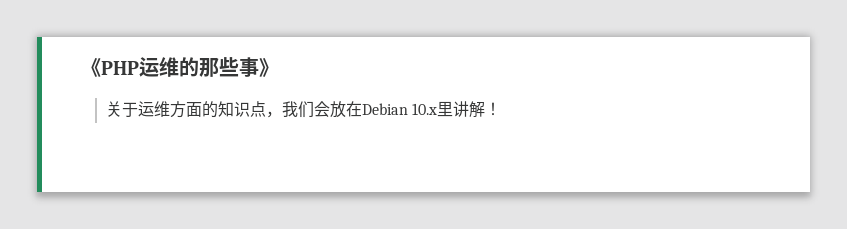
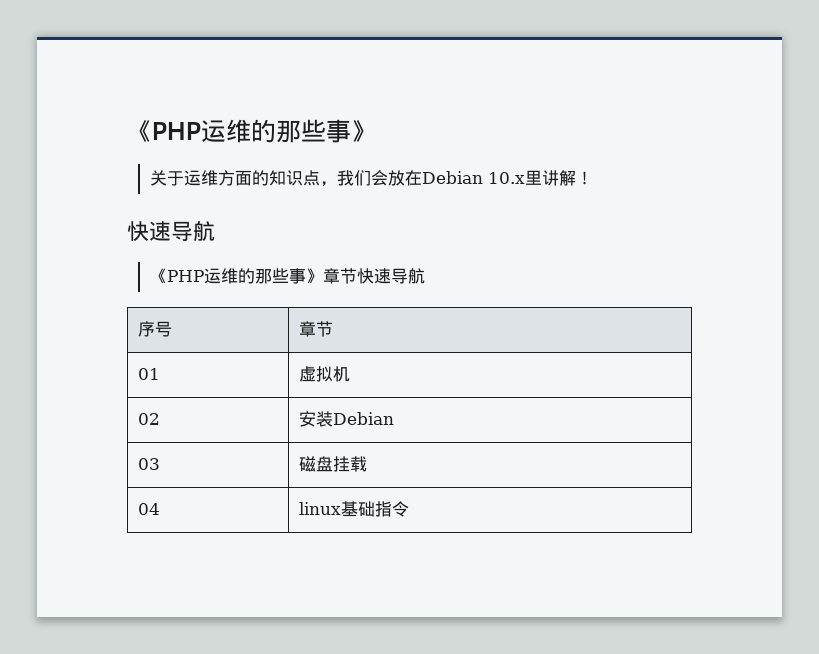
  关于运维方面的知识点，我们会放在Debian 10.x里讲解！
+ 快速导航
+ 《PHP运维的那些事》章节快速导航
+ 序号 | 章节
+ 01 | 虚拟机
+ 02 | 安装Debian
+ 03 | 磁盘挂载
+ 04 | linux基础指令

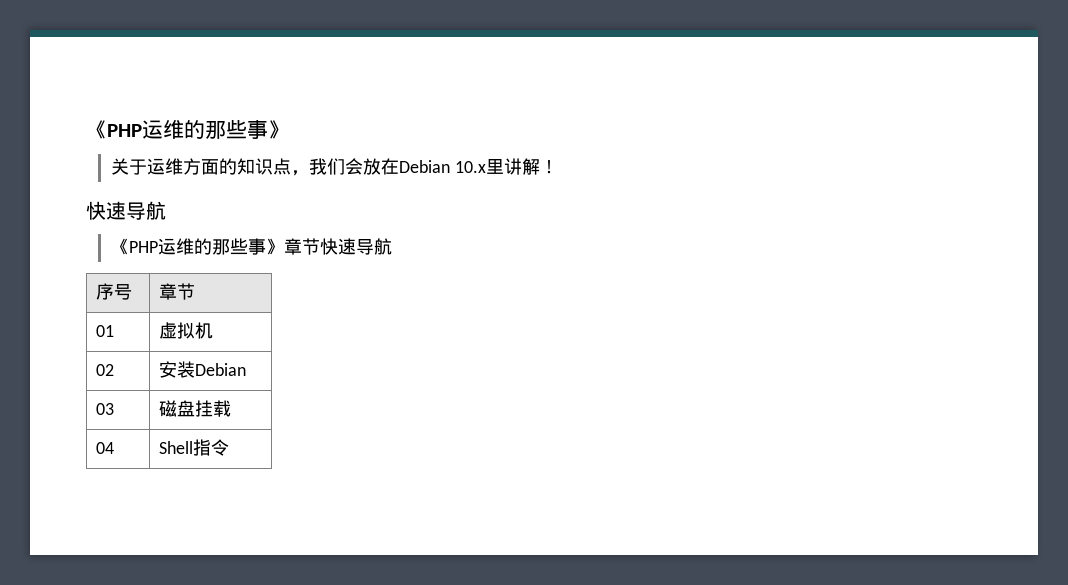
- 04 | linux基础指令
+ 04 | Shell指令

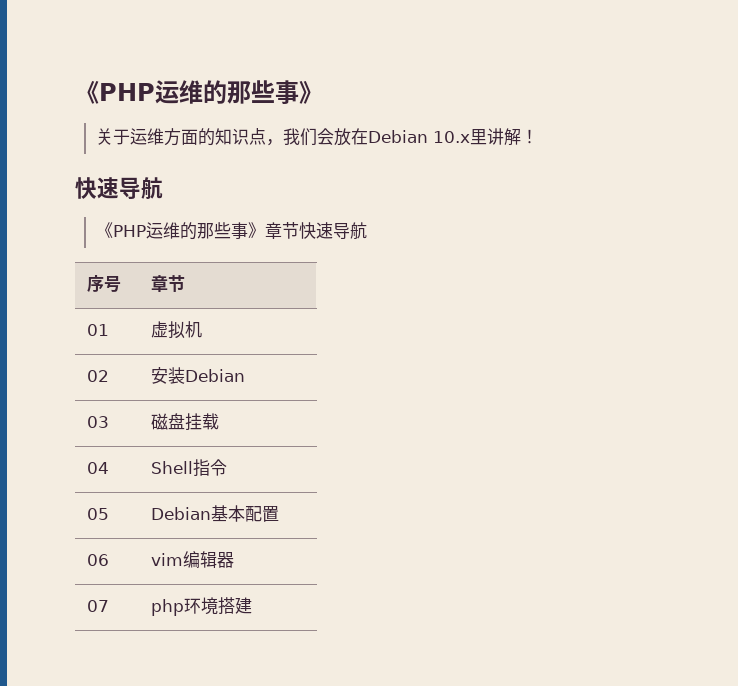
+ 05 | Debian基本配置
+ 06 | vim编辑器
+ 07 | php环境搭建

